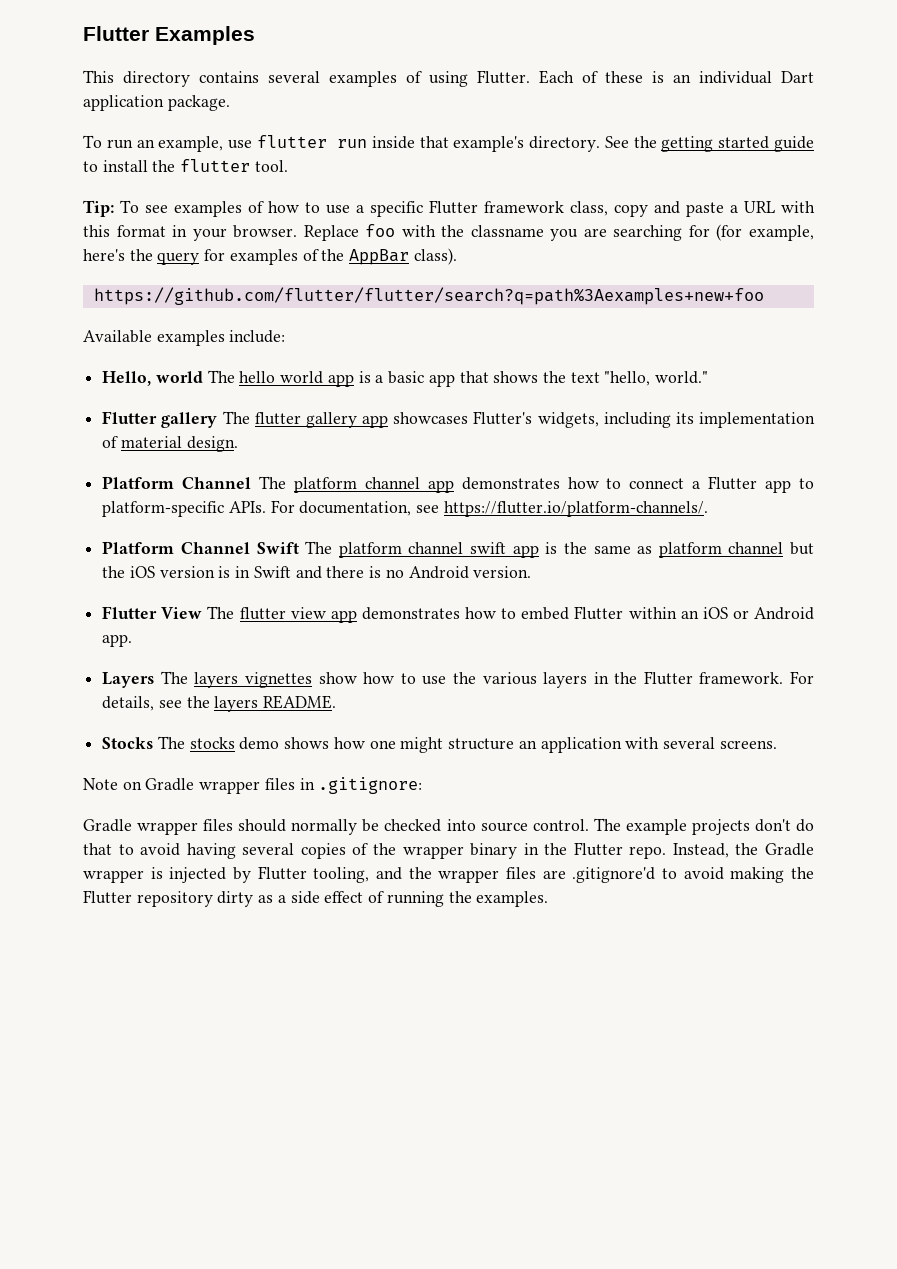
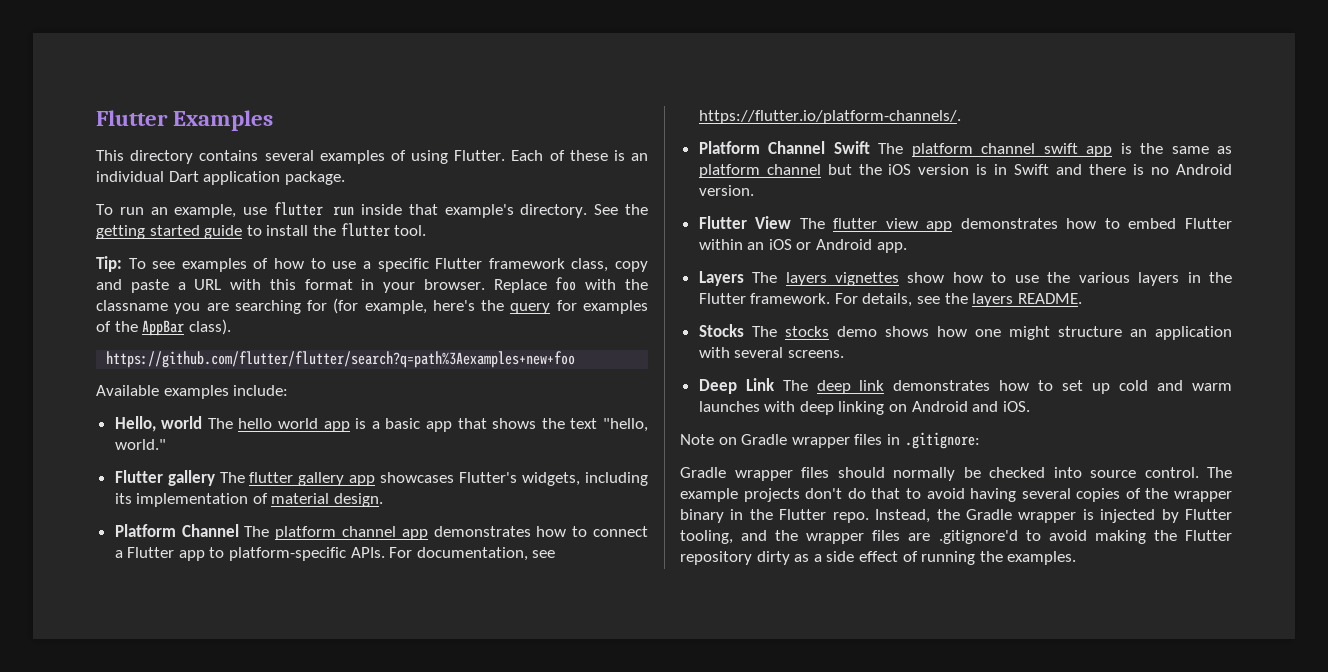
+ Deep Link The deep link demonstrates how to set up cold and warm launches with deep linking on Android and iOS.

